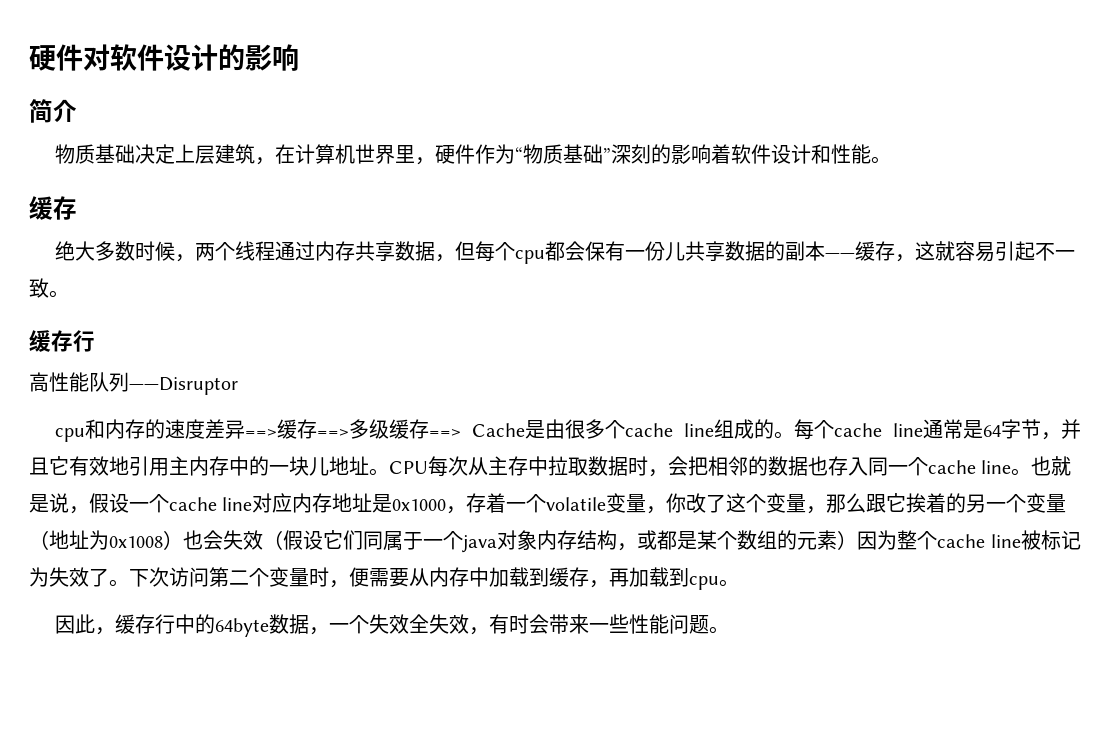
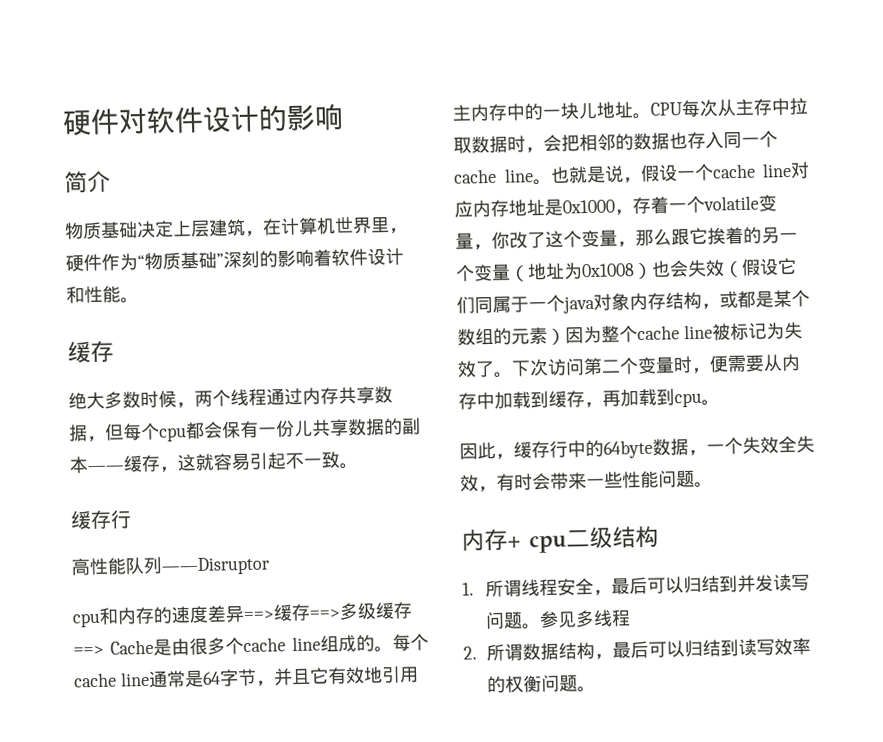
+ 内存+ cpu二级结构
+ 1.所谓线程安全，最后可以归结到并发读写问题。参见多线程
+ 2.所谓数据结构，最后可以归结到读写效率的权衡问题。

